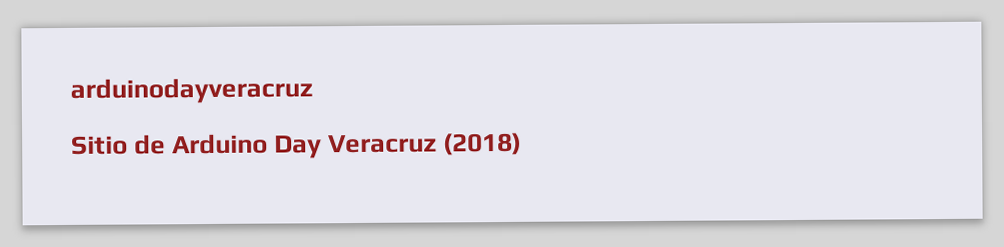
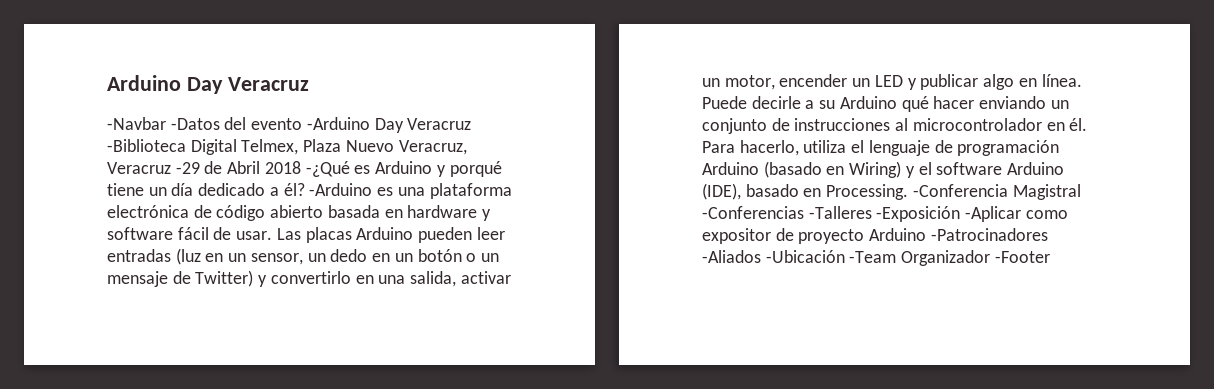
- arduinodayveracruz
- Sitio de Arduino Day Veracruz (2018)
+ Arduino Day Veracruz
+ -Navbar -Datos del evento -Arduino Day Veracruz -Biblioteca Digital Telmex, Plaza Nuevo Veracruz, Veracruz -29 de Abril 2018 -¿Qué es Arduino y porqué tiene un día dedicado a él? -Arduino es una plataforma electrónica de código abierto basada en hardware y software fácil de usar. Las placas Arduino pueden leer entradas (luz en un sensor, un dedo en un botón o un mensaje de Twitter) y convertirlo en una salida, activar un motor, encender un LED y publicar algo en línea. Puede decirle a su Arduino qué hacer enviando un conjunto de instrucciones al microcontrolador en él. Para hacerlo, utiliza el lenguaje de programación Arduino (basado en Wiring) y el software Arduino (IDE), basado en Processing. -Conferencia Magistral -Conferencias -Talleres -Exposición -Aplicar como expositor de proyecto Arduino -Patrocinadores -Aliados -Ubicación -Team Organizador -Footer

